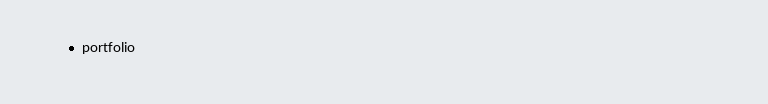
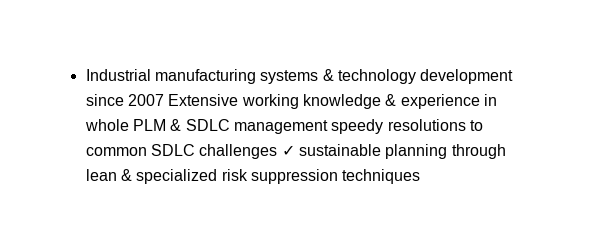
- portfolio
+ Industrial manufacturing systems & technology development since 2007 Extensive working knowledge & experience in whole PLM & SDLC management speedy resolutions to common SDLC challenges ✓ sustainable planning through lean & specialized risk suppression techniques

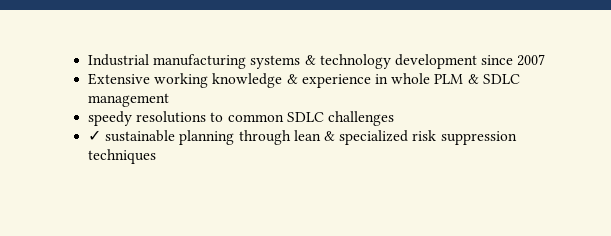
- Industrial manufacturing systems & technology development since 2007 Extensive working knowledge & experience in whole PLM & SDLC management speedy resolutions to common SDLC challenges ✓ sustainable planning through lean & specialized risk suppression techniques
+ Industrial manufacturing systems & technology development since 2007
+ Extensive working knowledge & experience in whole PLM & SDLC management
+ speedy resolutions to common SDLC challenges
+ ✓ sustainable planning through lean & specialized risk suppression techniques

